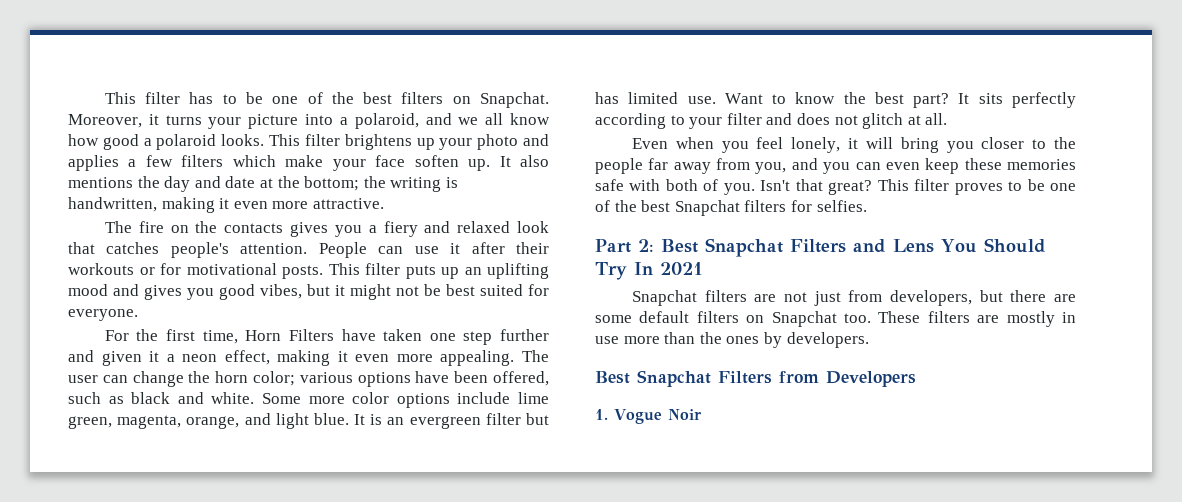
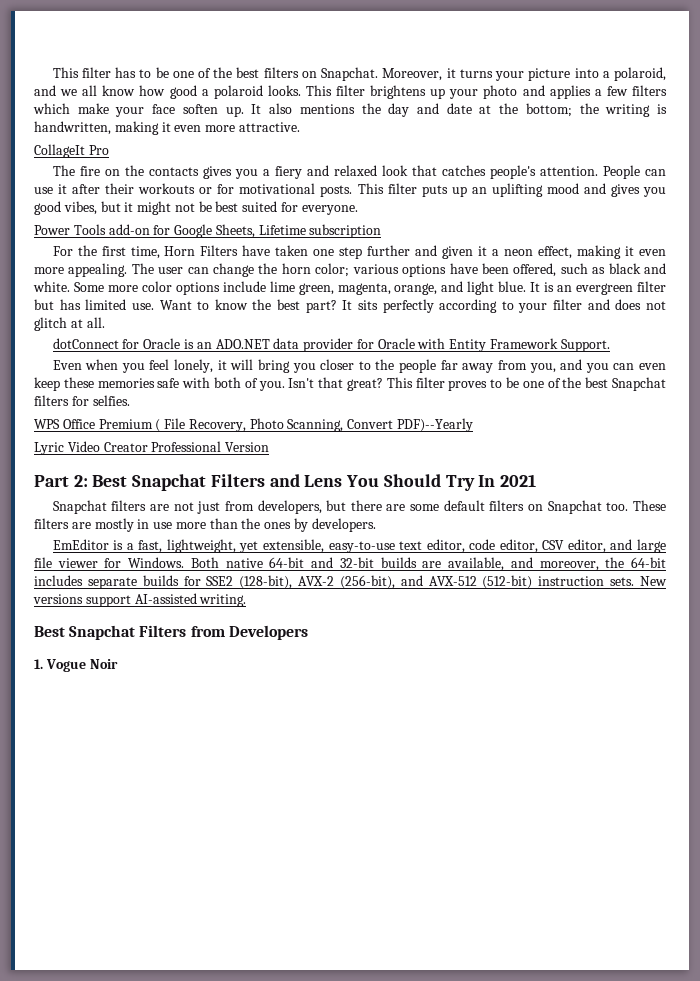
+ CollageIt Pro
+ Power Tools add-on for Google Sheets, Lifetime subscription
+ dotConnect for Oracle is an ADO.NET data provider for Oracle with Entity Framework Support.
+ WPS Office Premium ( File Recovery, Photo Scanning, Convert PDF)--Yearly
+ Lyric Video Creator Professional Version
+ EmEditor is a fast, lightweight, yet extensible, easy-to-use text editor, code editor, CSV editor, and large file viewer for Windows. Both native 64-bit and 32-bit builds are available, and moreover, the 64-bit includes separate builds for SSE2 (128-bit), AVX-2 (256-bit), and AVX-512 (512-bit) instruction sets. New versions support AI-assisted writing.

